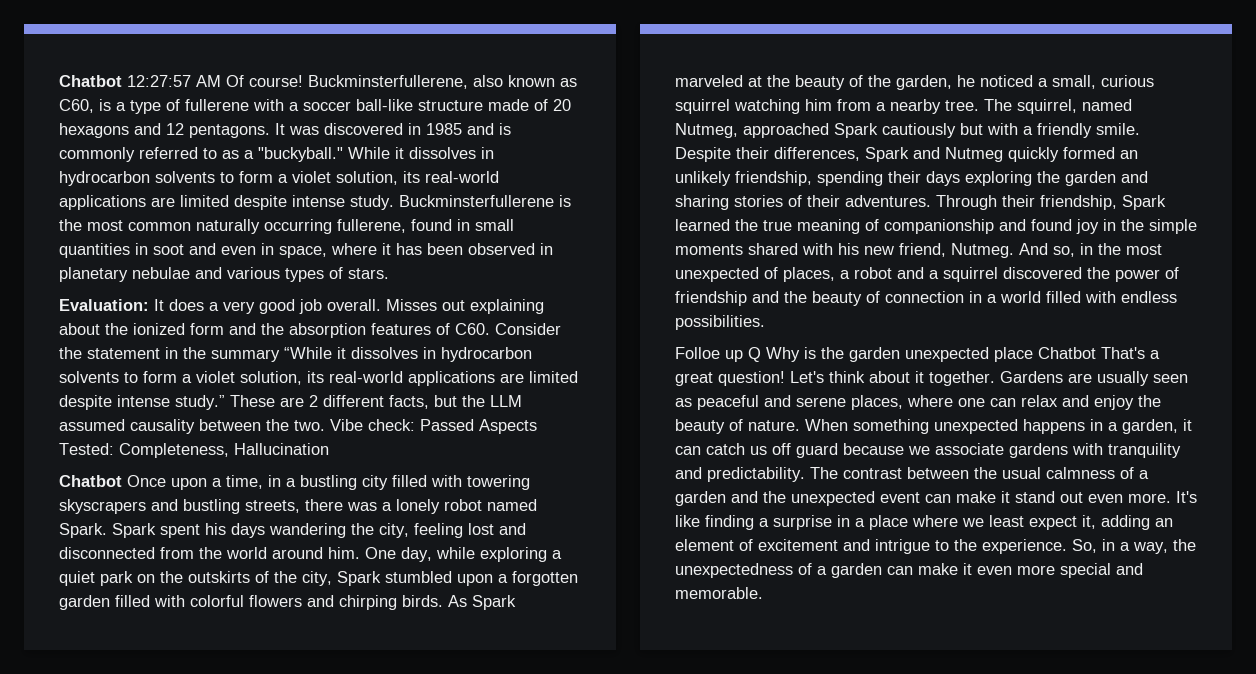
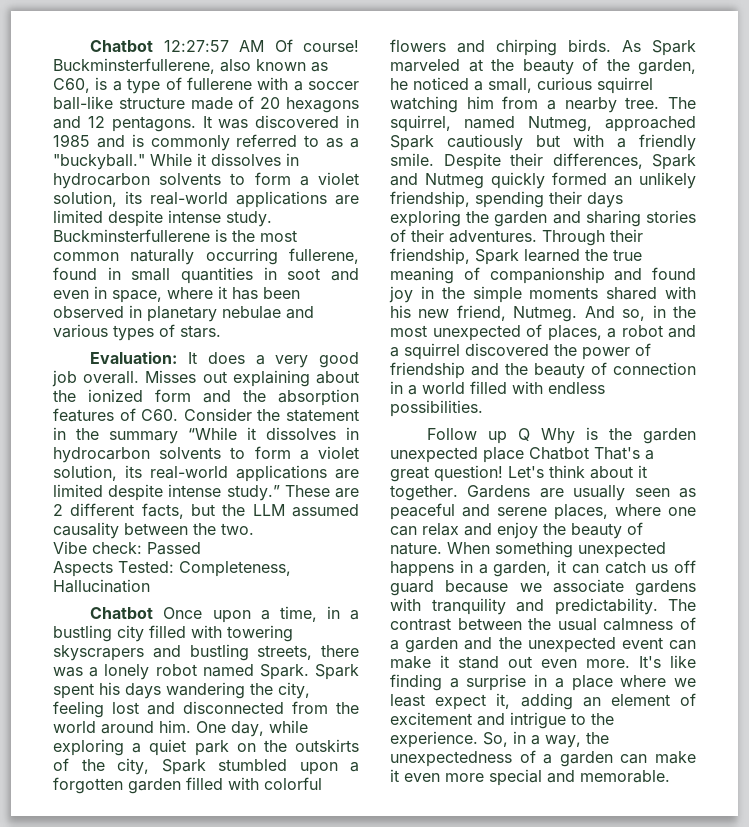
- These are 2 different facts, but the LLM assumed causality between the two. Vibe check: Passed Aspects Tested: Completeness, Hallucination
+ These are 2 different facts, but the LLM assumed causality between the two.
+ Vibe check: Passed
+ Aspects Tested: Completeness, Hallucination
- Folloe up Q Why is the garden unexpected place Chatbot That's a great question!
+ Follow up Q Why is the garden unexpected place Chatbot That's a great question!

